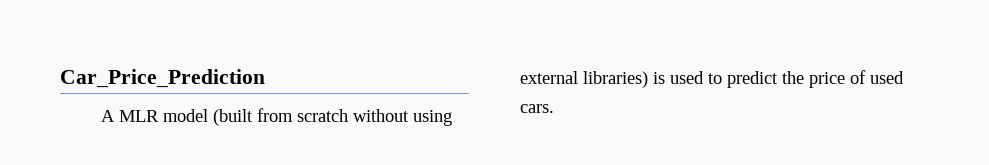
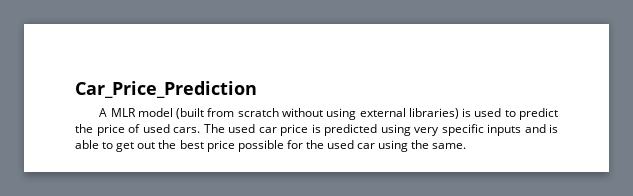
+ The used car price is predicted using very specific inputs and is able to get out the best price possible for the used car using the same.

